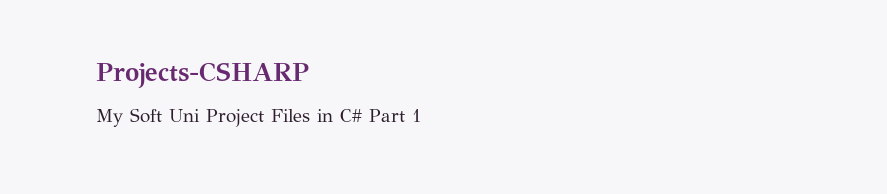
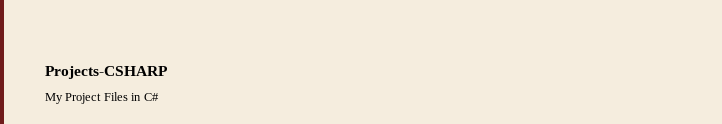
- My Soft Uni Project Files in C# Part 1
+ My Project Files in C#

